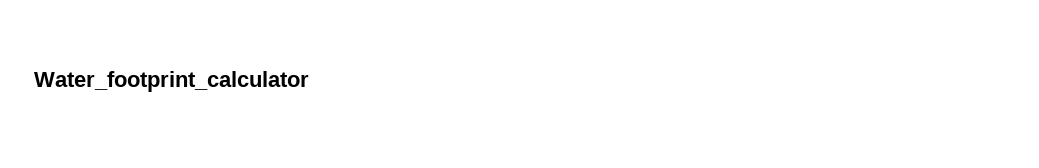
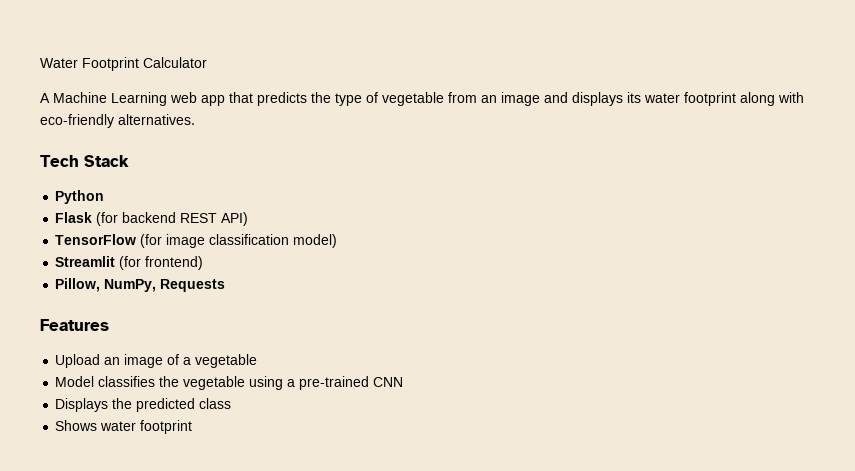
- Water_footprint_calculator
+ Water Footprint Calculator
+ A Machine Learning web app that predicts the type of vegetable from an image and displays its water footprint along with eco-friendly alternatives.
+ Tech Stack
+ Python
+ Flask (for backend REST API)
+ TensorFlow (for image classification model)
+ Streamlit (for frontend)
+ Pillow, NumPy, Requests
+ Features
+ Upload an image of a vegetable
+ Model classifies the vegetable using a pre-trained CNN
+ Displays the predicted class
+ Shows water footprint

